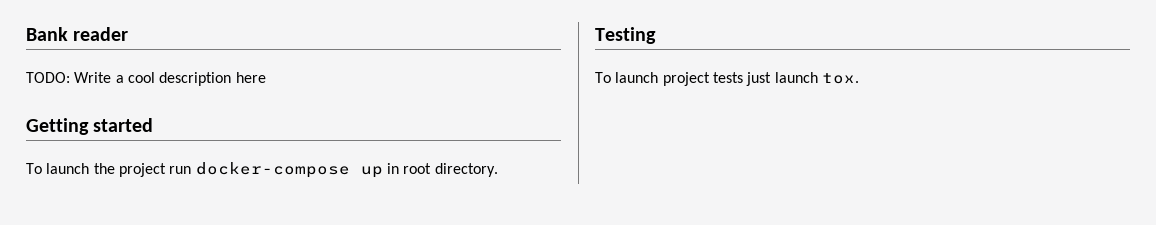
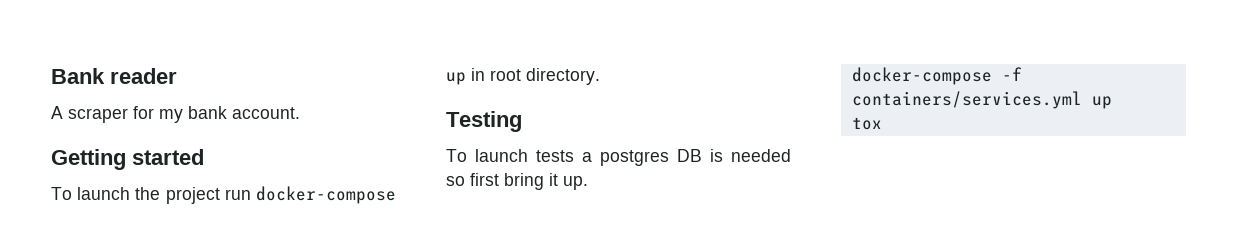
- TODO: Write a cool description here
+ A scraper for my bank account.
- To launch project tests just launch tox.
+ To launch tests a postgres DB is needed so first bring it up.
+ docker-compose -f containers/services.yml up
+ tox

